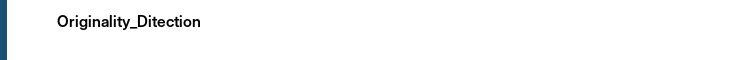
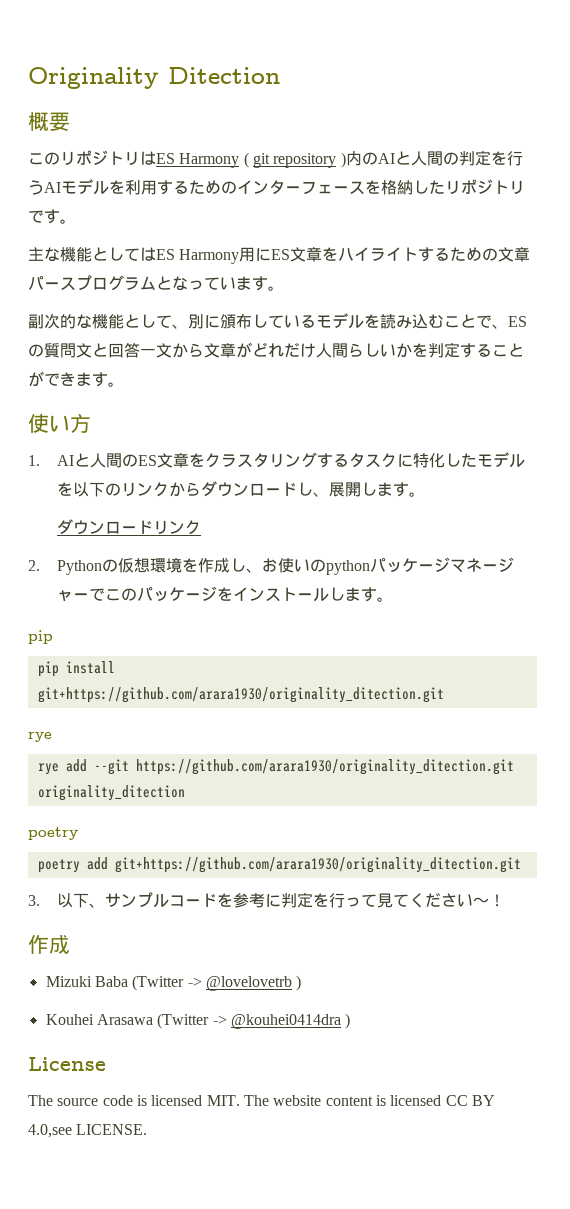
- Originality_Ditection
+ Originality Ditection
+ 概要
+ このリポジトリはES Harmony ( git repository )内のAIと人間の判定を行うAIモデルを利用するためのインターフェースを格納したリポジトリです。
+ 主な機能としてはES Harmony用にES文章をハイライトするための文章パースプログラムとなっています。
+ 副次的な機能として、別に頒布しているモデルを読み込むことで、ESの質問文と回答一文から文章がどれだけ人間らしいかを判定することができます。
+ 使い方
+ 1. AIと人間のES文章をクラスタリングするタスクに特化したモデルを以下のリンクからダウンロードし、展開します。
+ ダウンロードリンク
+ 2. Pythonの仮想環境を作成し、お使いのpythonパッケージマネージャーでこのパッケージをインストールします。
+ pip
+ pip install git+https://github.com/arara1930/originality_ditection.git
+ rye
+ rye add --git https://github.com/arara1930/originality_ditection.git originality_ditection
+ poetry
+ poetry add git+https://github.com/arara1930/originality_ditection.git
+ 3.以下、サンプルコードを参考に判定を行って見てください〜！
+ 作成
+ Mizuki Baba (Twitter -> @lovelovetrb )
+ Kouhei Arasawa (Twitter -> @kouhei0414dra )
+ License
+ The source code is licensed MIT. The website content is licensed CC BY 4.0,see LICENSE.

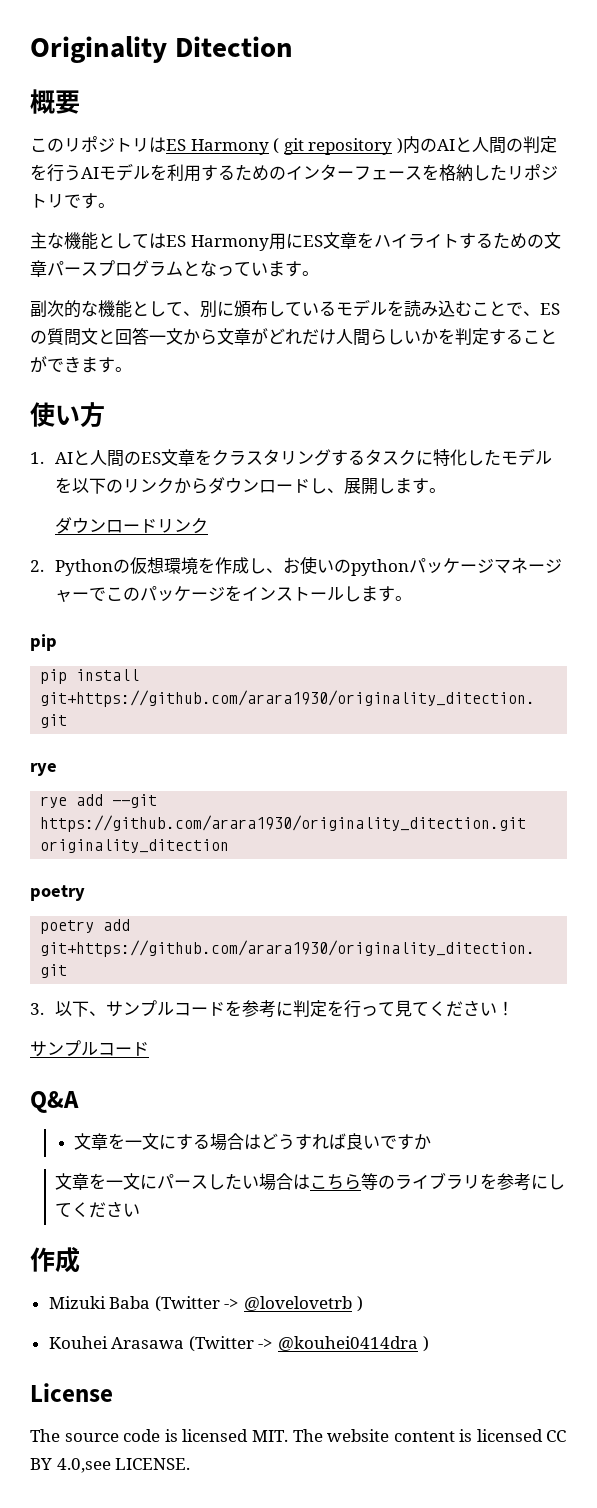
- 3.以下、サンプルコードを参考に判定を行って見てください〜！
+ 3.以下、サンプルコードを参考に判定を行って見てください！
+ サンプルコード
+ Q&A
+ 文章を一文にする場合はどうすれば良いですか
+ 文章を一文にパースしたい場合はこちら等のライブラリを参考にしてください

